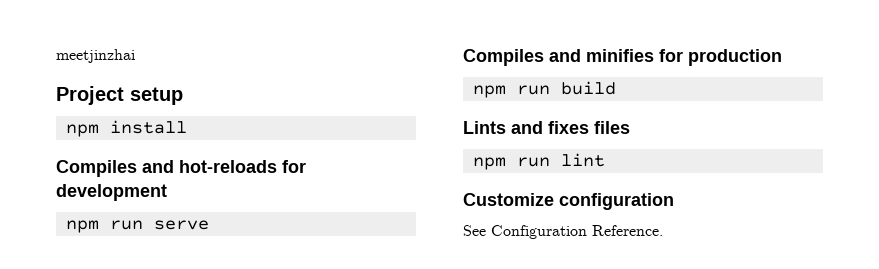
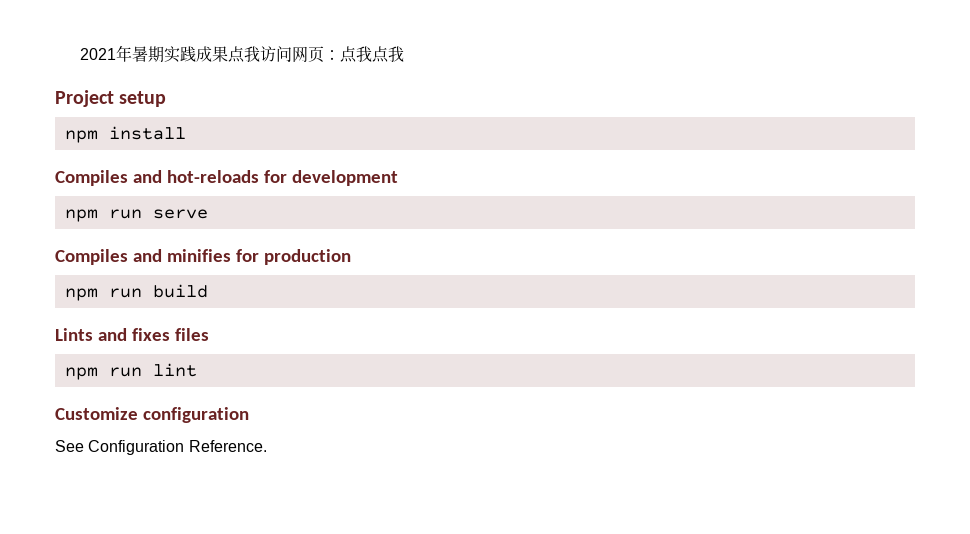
- meetjinzhai
+ 2021年暑期实践成果点我访问网页：点我点我

